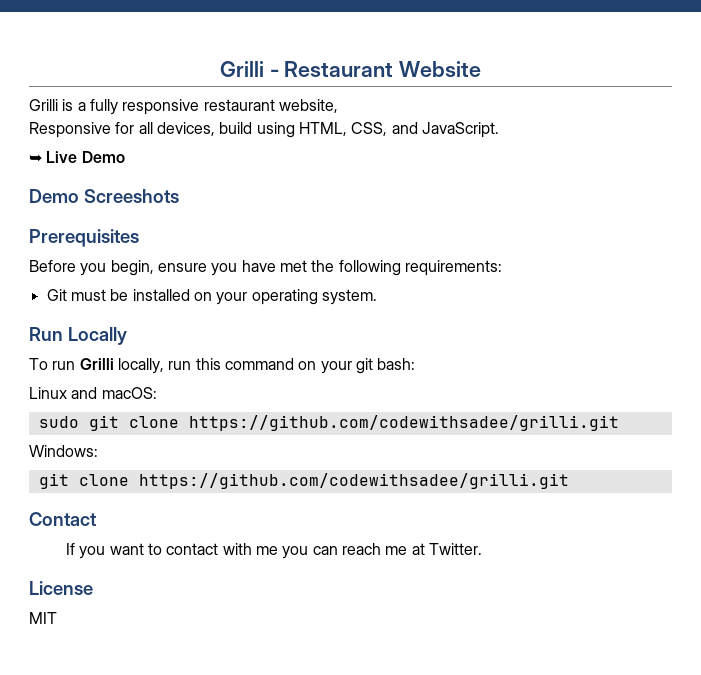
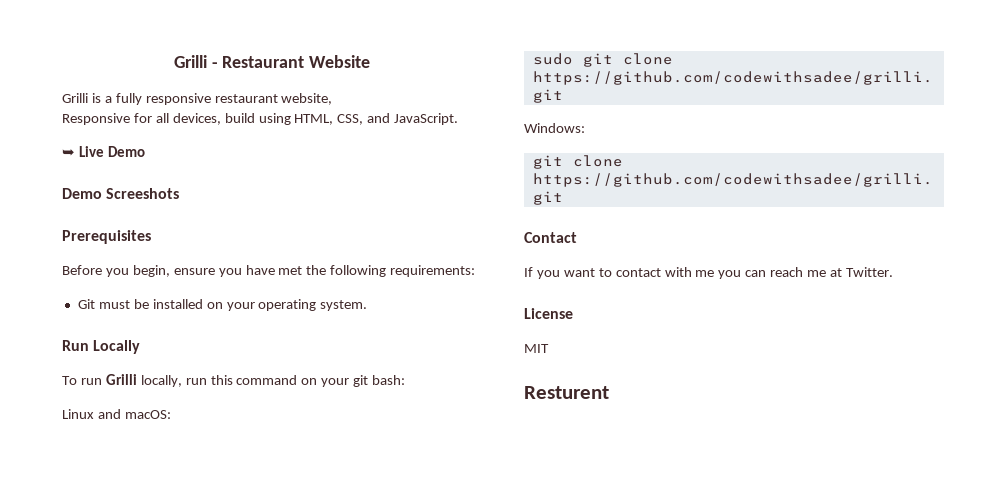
+ Resturent

